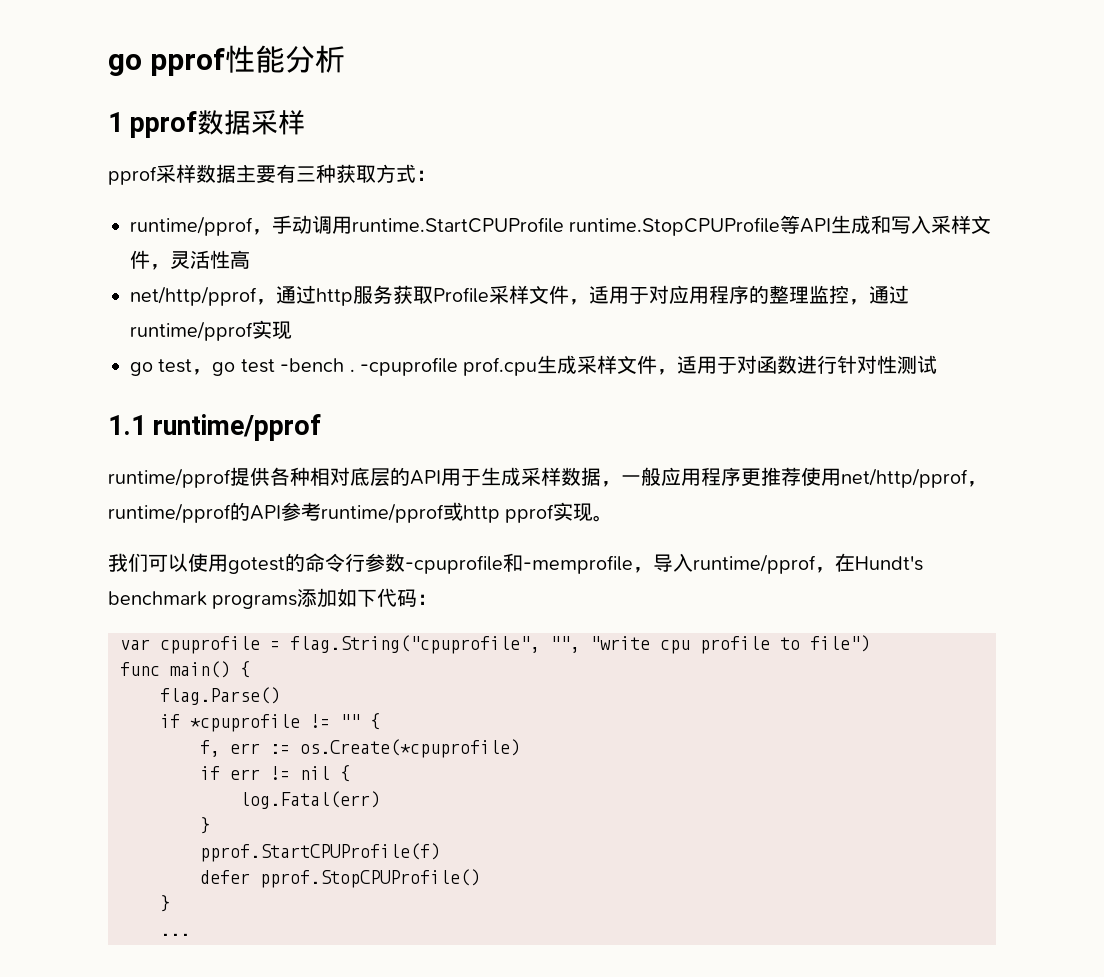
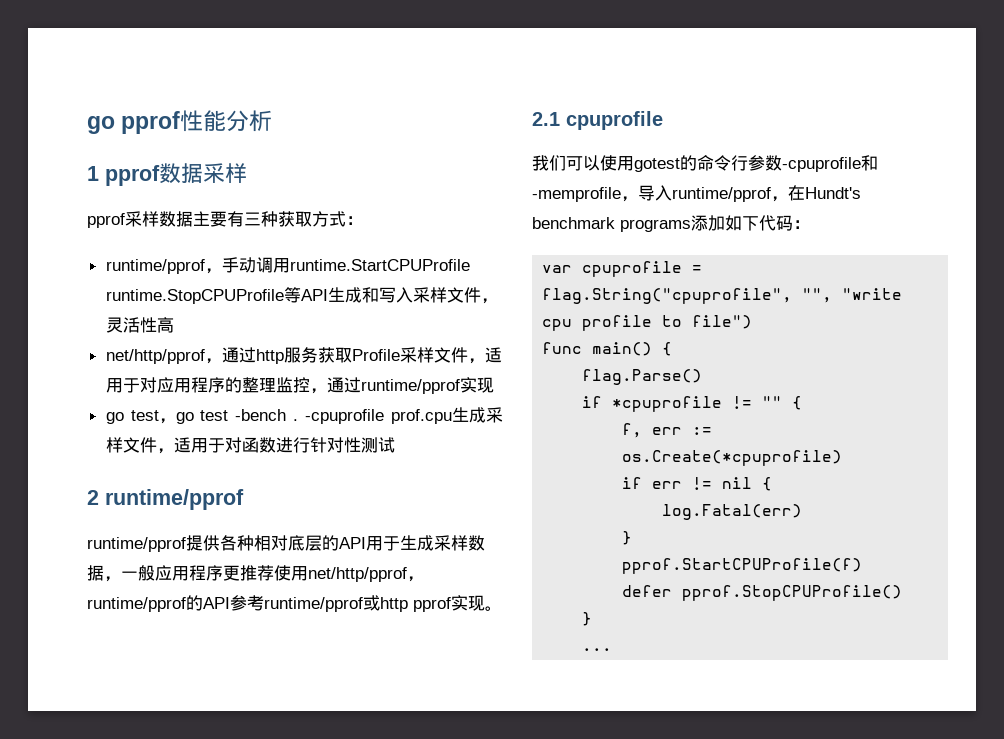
- 1.1 runtime/pprof
+ 2 runtime/pprof
+ 2.1 cpuprofile

